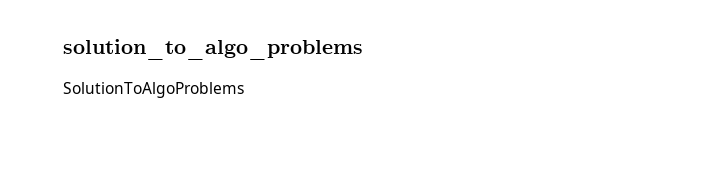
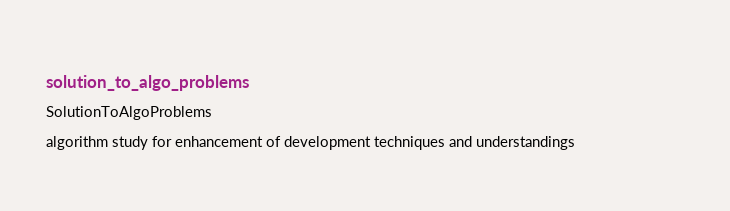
+ algorithm study for enhancement of development techniques and understandings

